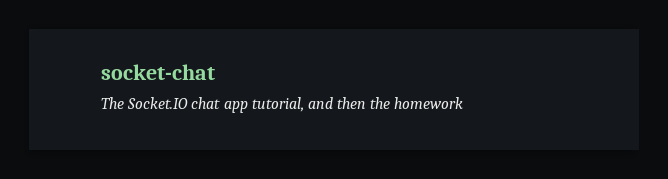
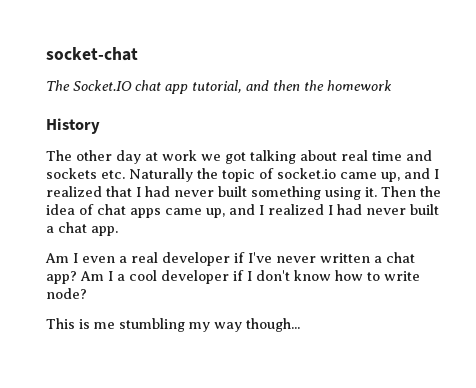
+ History
+ The other day at work we got talking about real time and sockets etc. Naturally the topic of socket.io came up, and I realized that I had never built something using it. Then the idea of chat apps came up, and I realized I had never built a chat app.
+ Am I even a real developer if I've never written a chat app? Am I a cool developer if I don't know how to write node?
+ This is me stumbling my way though...

